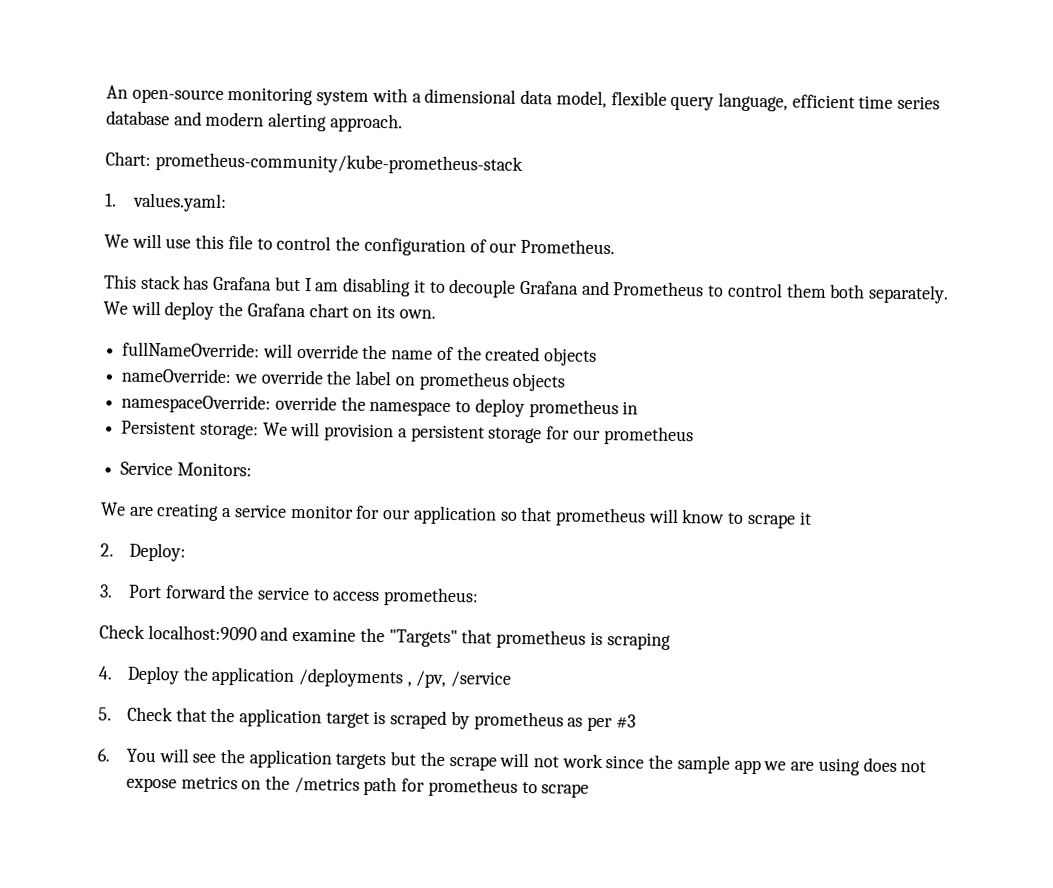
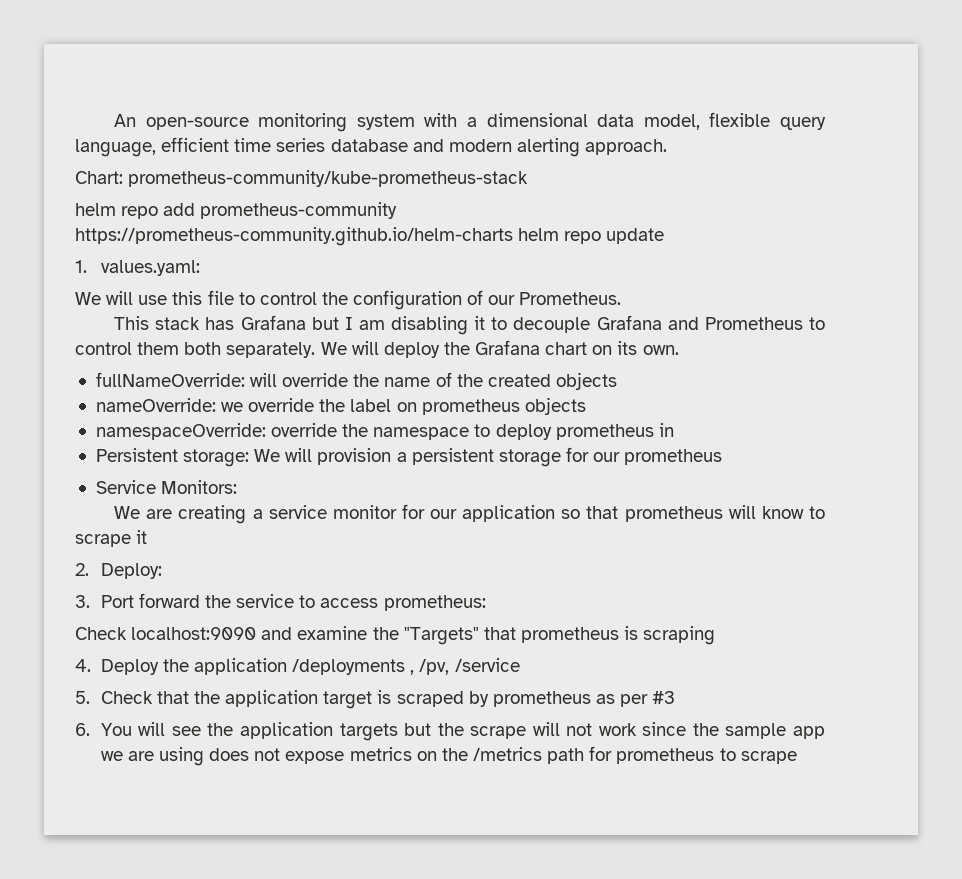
+ helm repo add prometheus-community https://prometheus-community.github.io/helm-charts helm repo update

